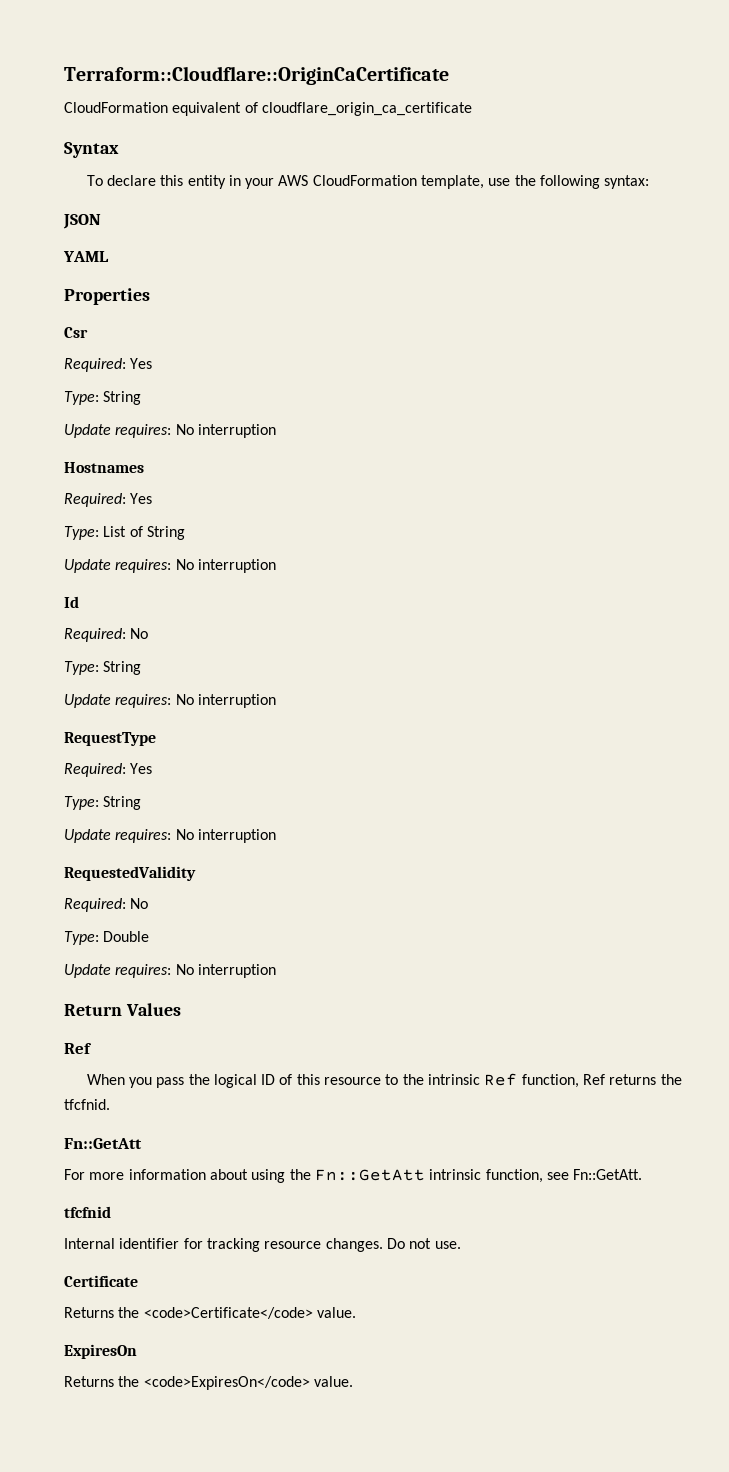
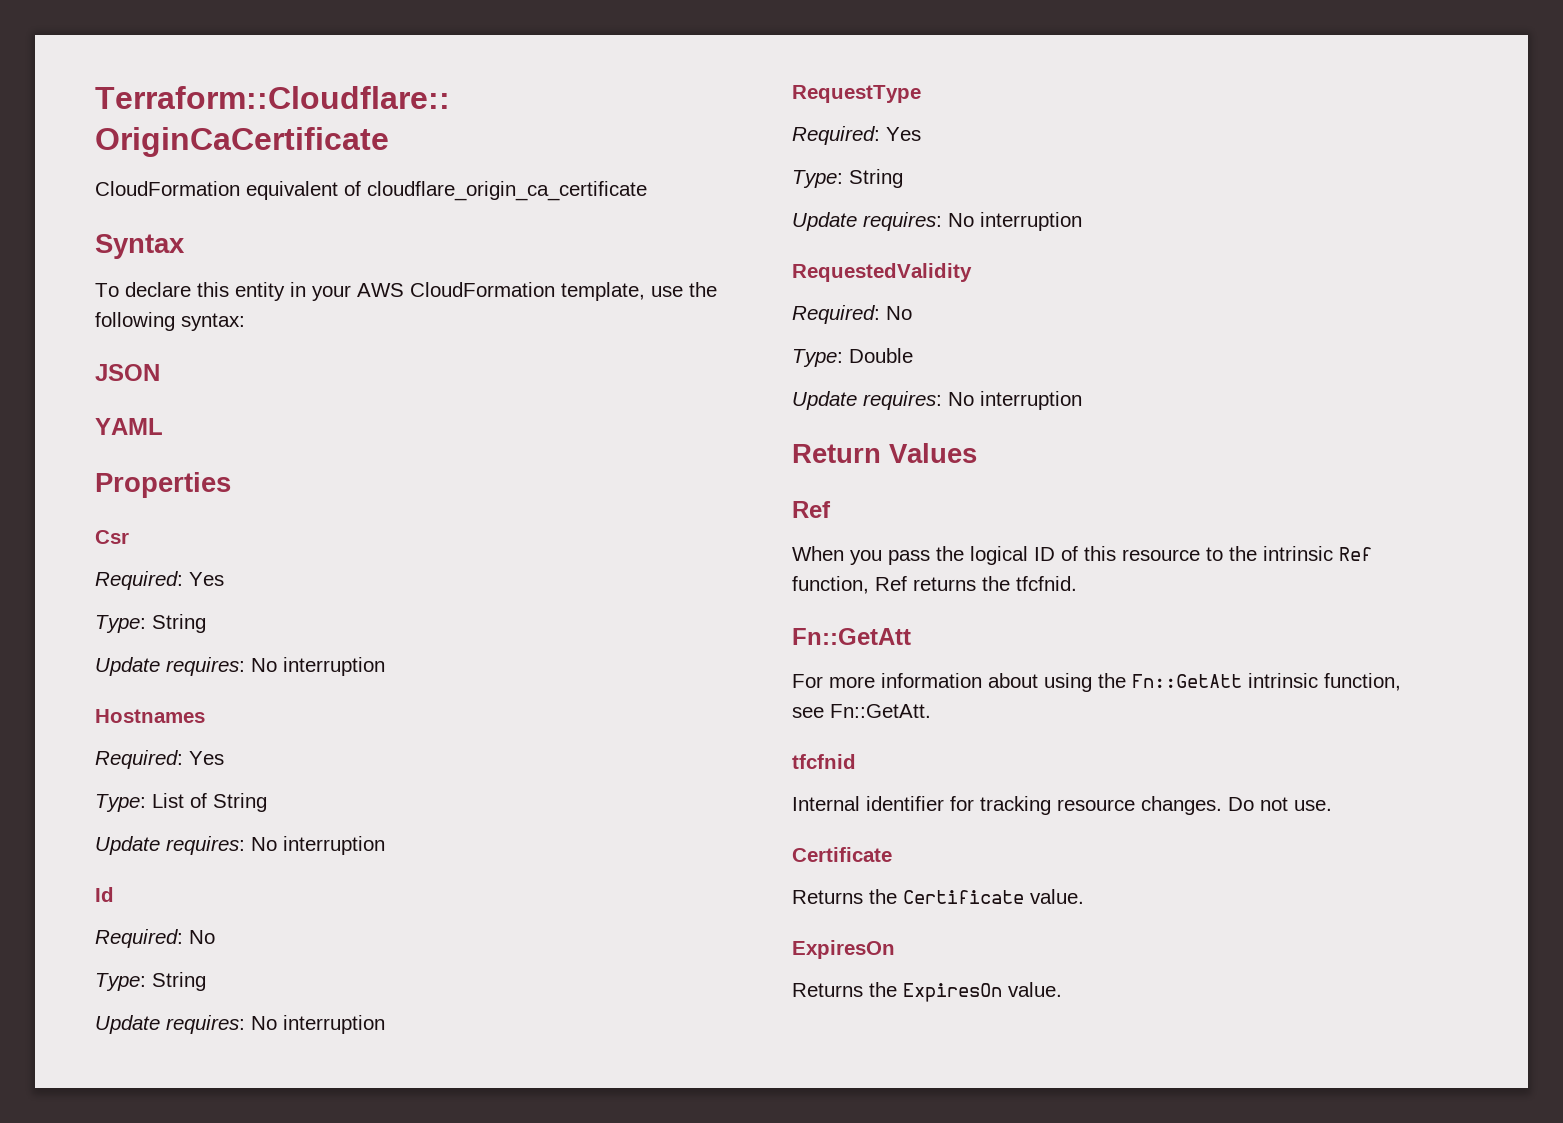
- Returns the <code>Certificate</code> value.
+ Returns the Certificate value.
- Returns the <code>ExpiresOn</code> value.
+ Returns the ExpiresOn value.

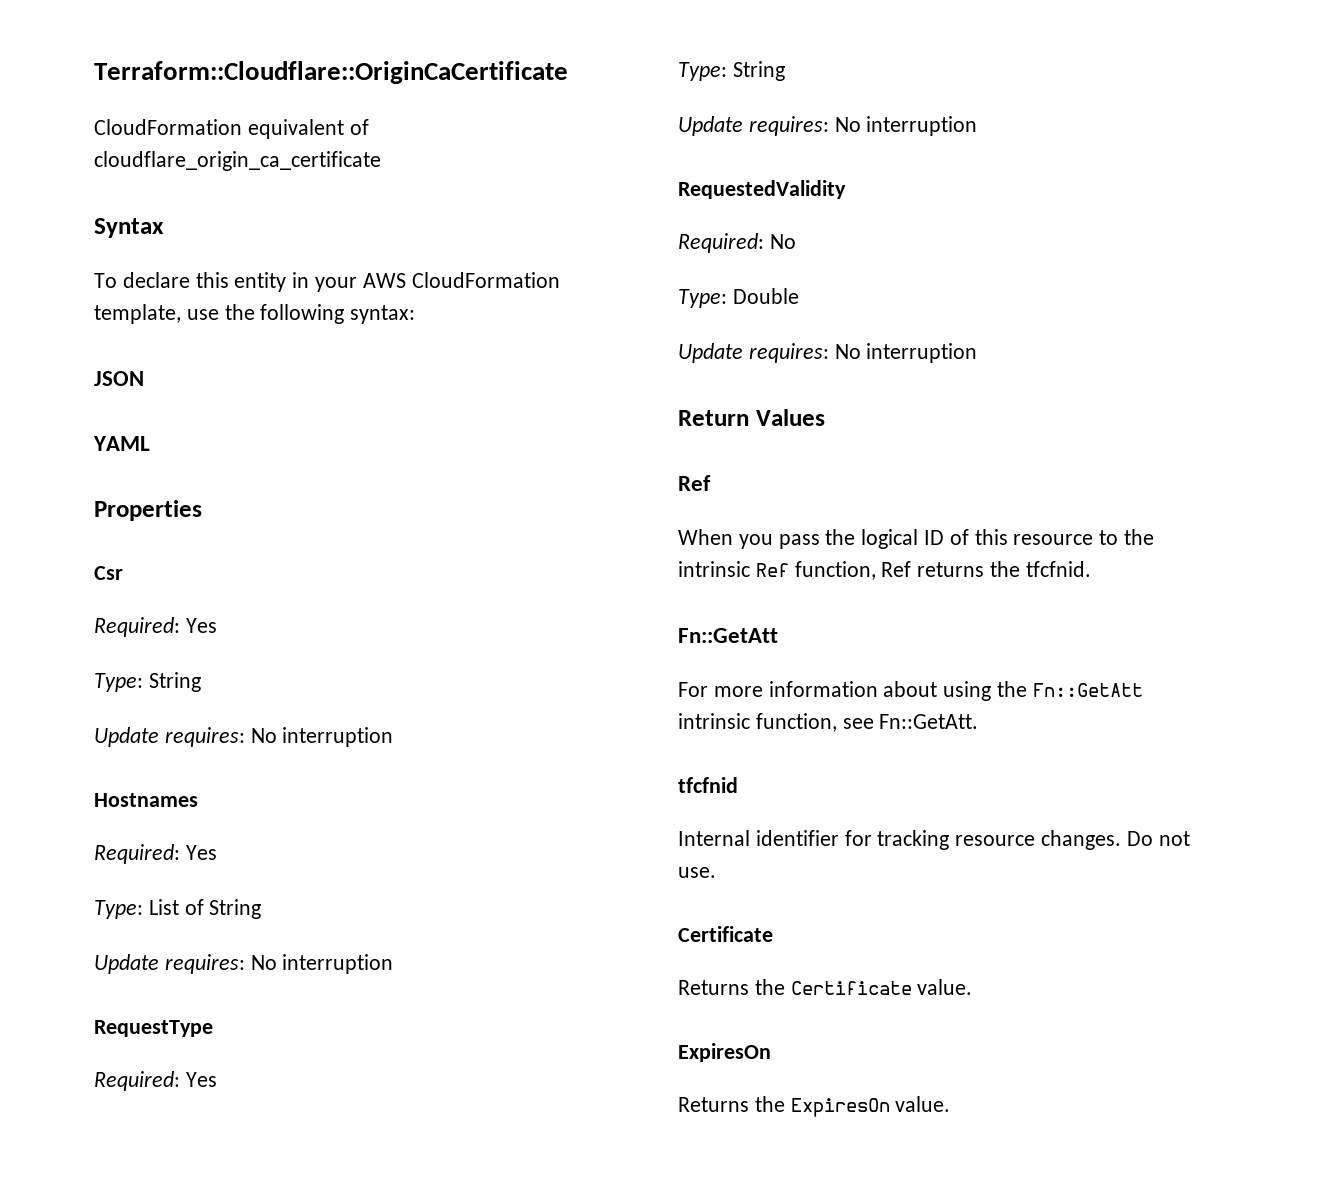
- Id
- Required: No
- Type: String
- Update requires: No interruption

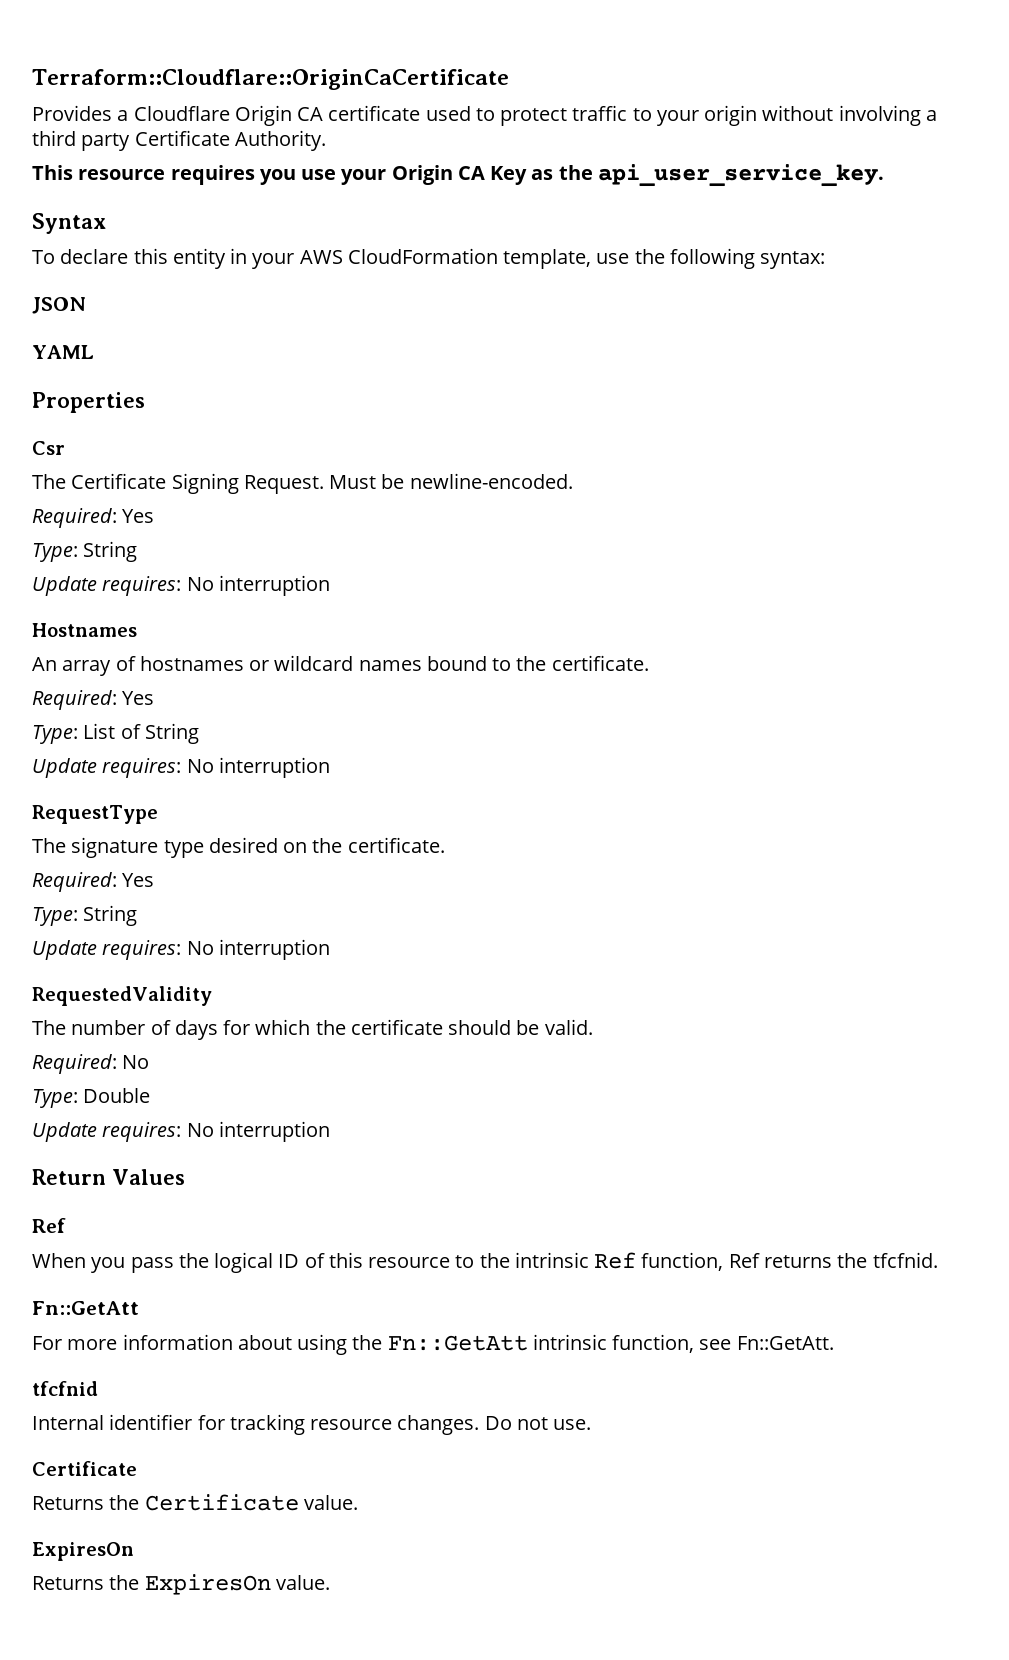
- CloudFormation equivalent of cloudflare_origin_ca_certificate
+ Provides a Cloudflare Origin CA certificate used to protect traffic to your origin without involving a third party Certificate Authority.
+ This resource requires you use your Origin CA Key as the api_user_service_key.
+ The Certificate Signing Request. Must be newline-encoded.
+ An array of hostnames or wildcard names bound to the certificate.
+ The signature type desired on the certificate.
+ The number of days for which the certificate should be valid.

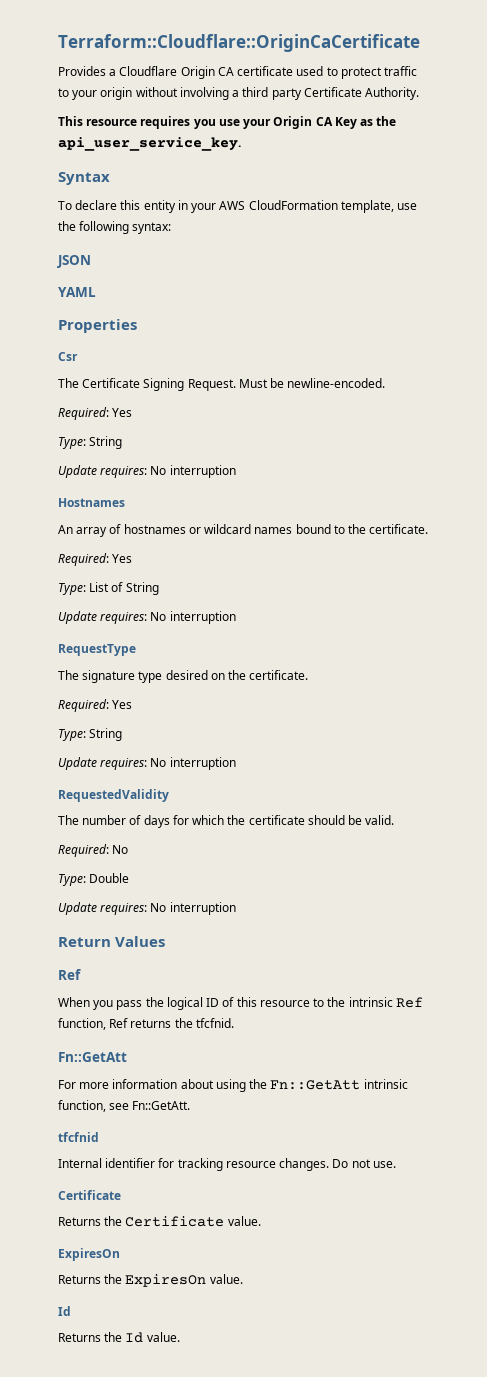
  Returns the ExpiresOn value.
+ Id
+ Returns the Id value.

